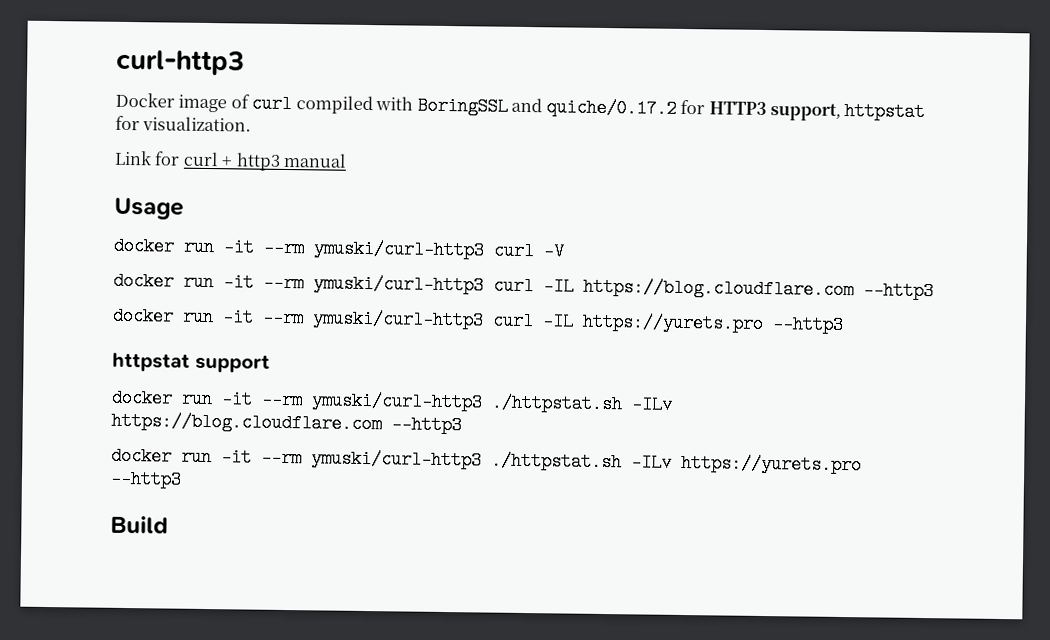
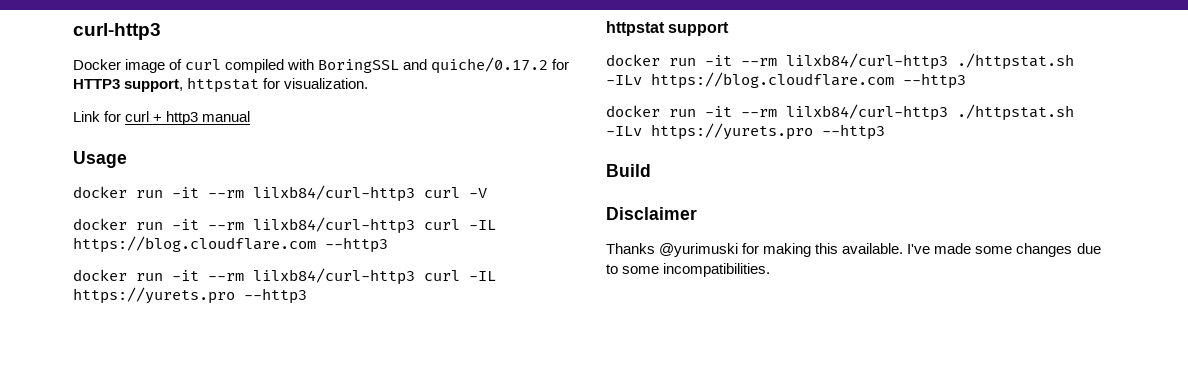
- docker run -it --rm ymuski/curl-http3 curl -V
+ docker run -it --rm lilxb84/curl-http3 curl -V
- docker run -it --rm ymuski/curl-http3 curl -IL https://blog.cloudflare.com --http3
+ docker run -it --rm lilxb84/curl-http3 curl -IL https://blog.cloudflare.com --http3
- docker run -it --rm ymuski/curl-http3 curl -IL https://yurets.pro --http3
+ docker run -it --rm lilxb84/curl-http3 curl -IL https://yurets.pro --http3
- docker run -it --rm ymuski/curl-http3 ./httpstat.sh -ILv https://blog.cloudflare.com --http3
+ docker run -it --rm lilxb84/curl-http3 ./httpstat.sh -ILv https://blog.cloudflare.com --http3
- docker run -it --rm ymuski/curl-http3 ./httpstat.sh -ILv https://yurets.pro --http3
+ docker run -it --rm lilxb84/curl-http3 ./httpstat.sh -ILv https://yurets.pro --http3
+ Disclaimer
+ Thanks @yurimuski for making this available. I've made some changes due to some incompatibilities.

